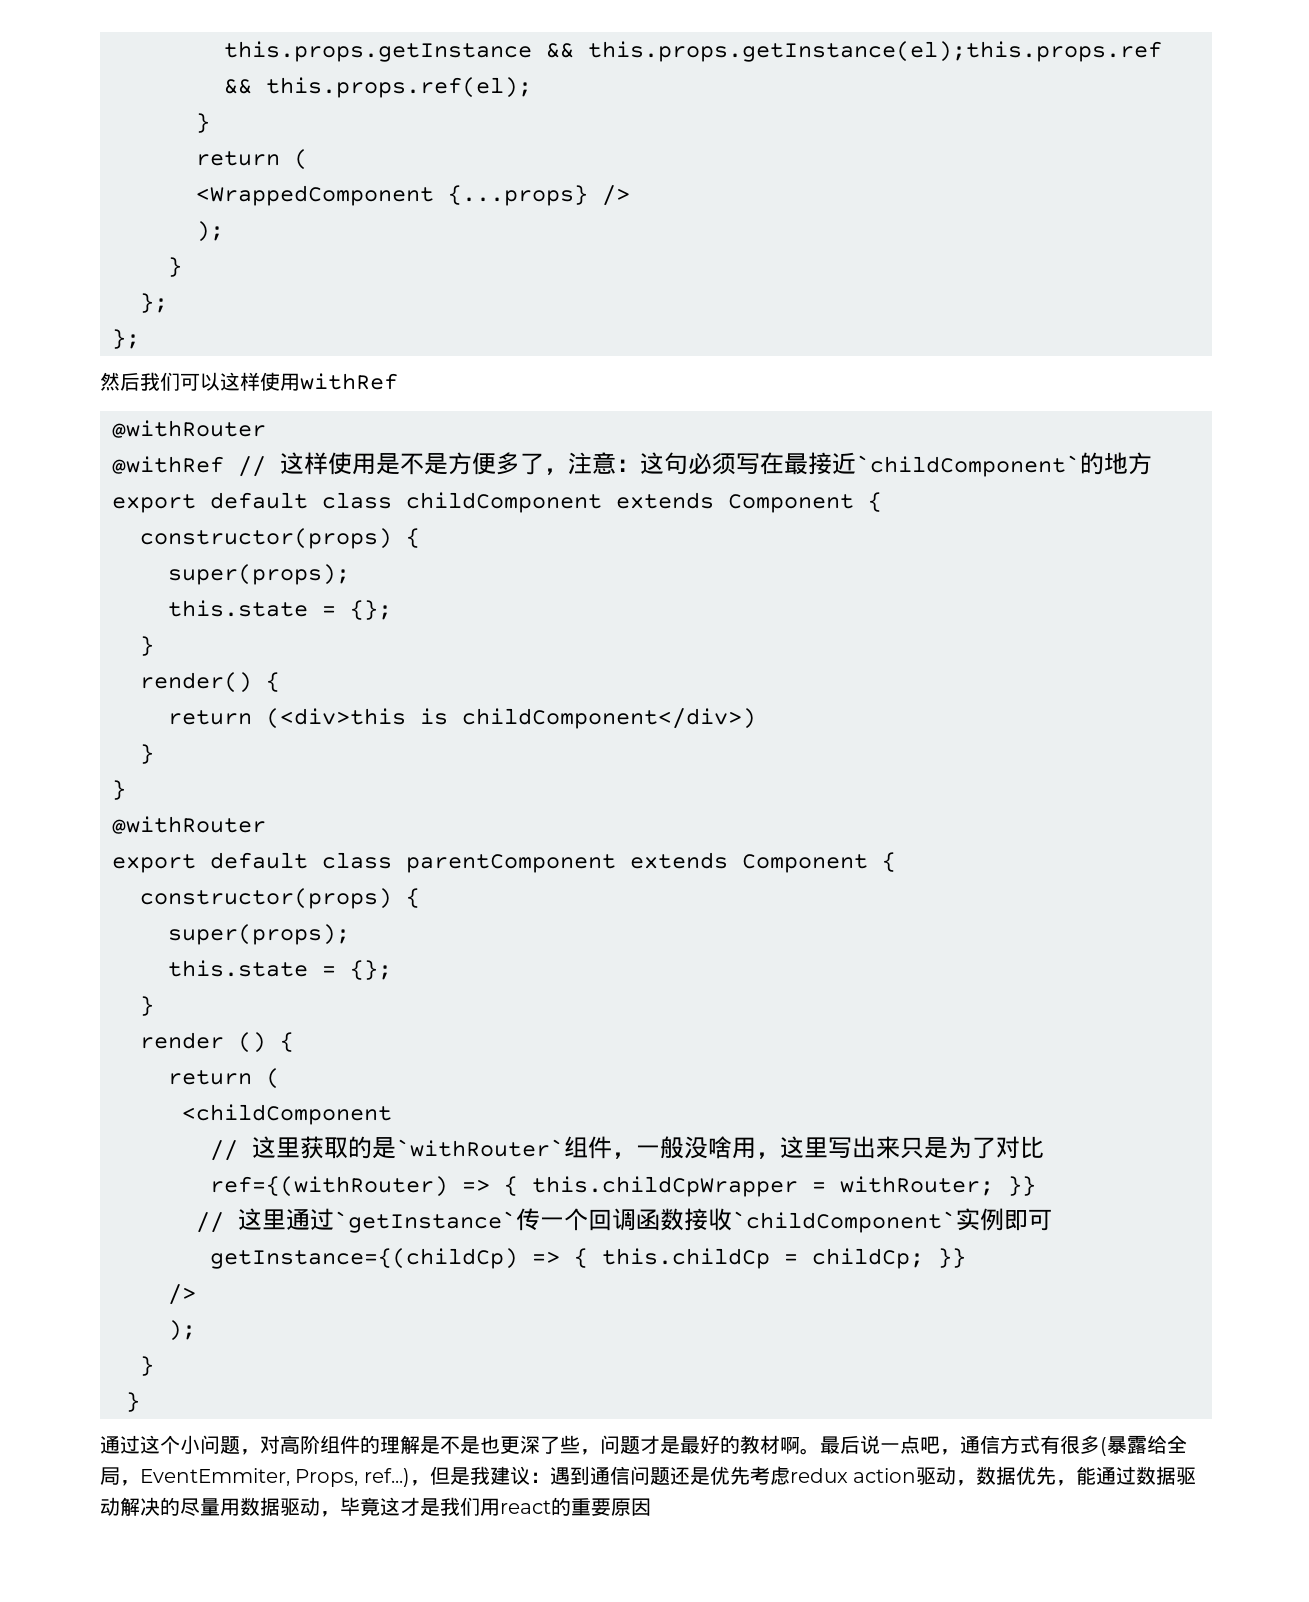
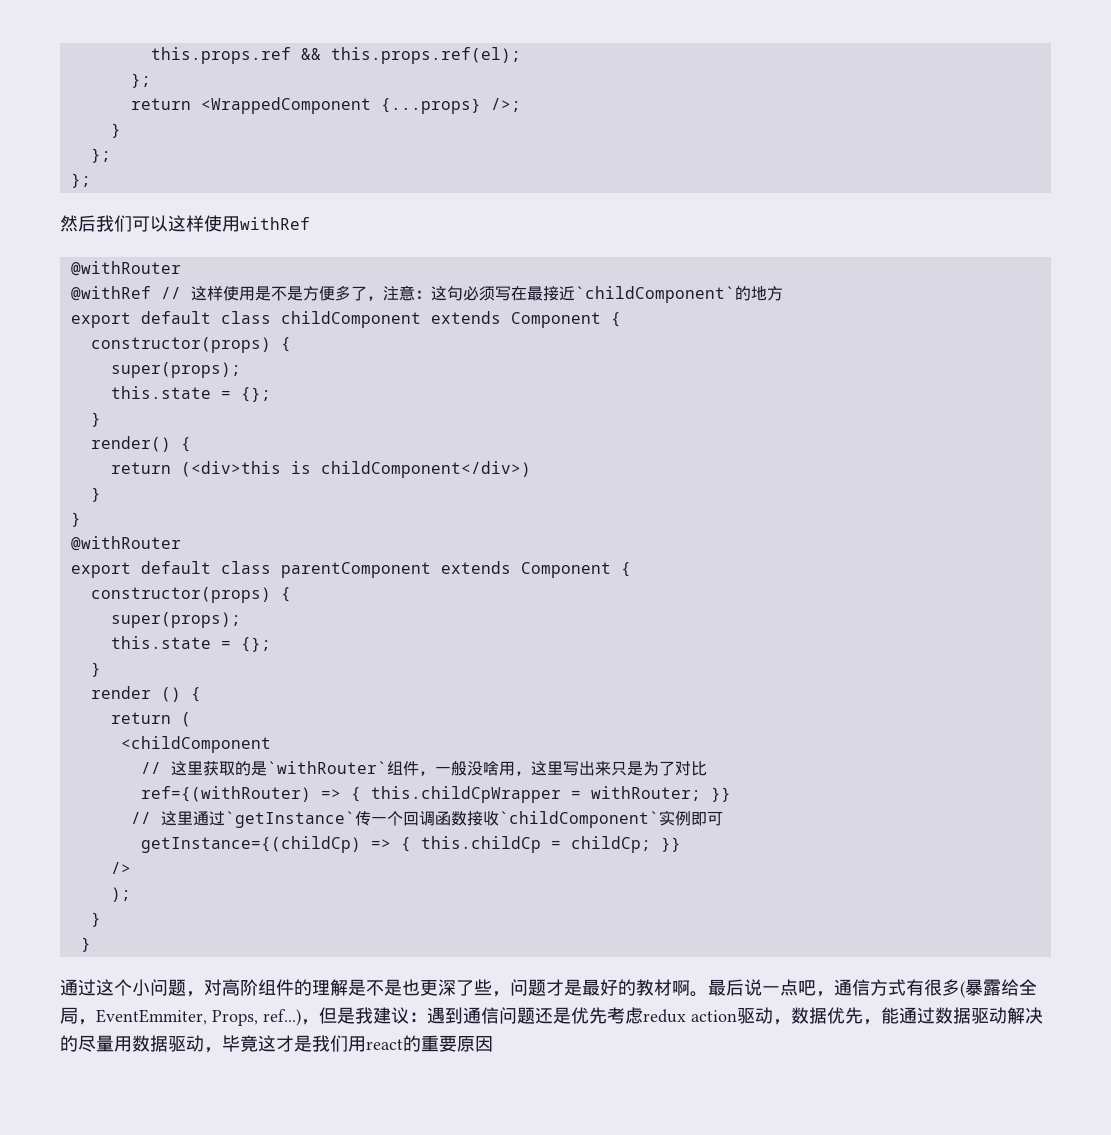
- this.props.getInstance && this.props.getInstance(el);this.props.ref && this.props.ref(el);
- }
- return (
- <WrappedComponent {...props} />
- );
+ this.props.ref && this.props.ref(el);
+ };
+ return <WrappedComponent {...props} />;

